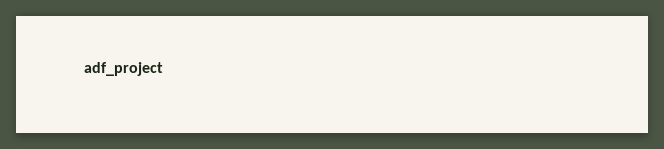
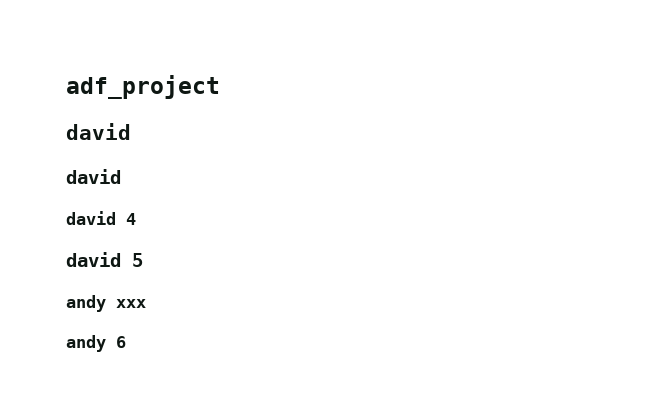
  adf_project
+ david
+ david
+ david 4
+ david 5
+ andy xxx
+ andy 6

